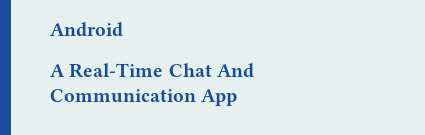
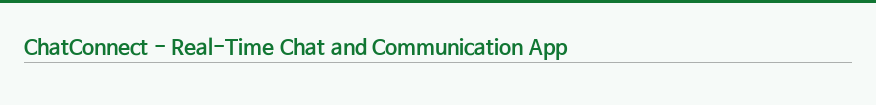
- Android
- A Real-Time Chat And Communication App
+ ChatConnect - Real-Time Chat and Communication App

